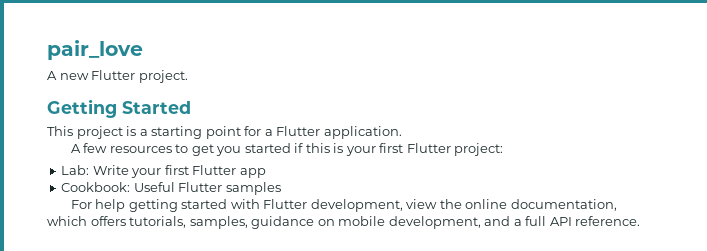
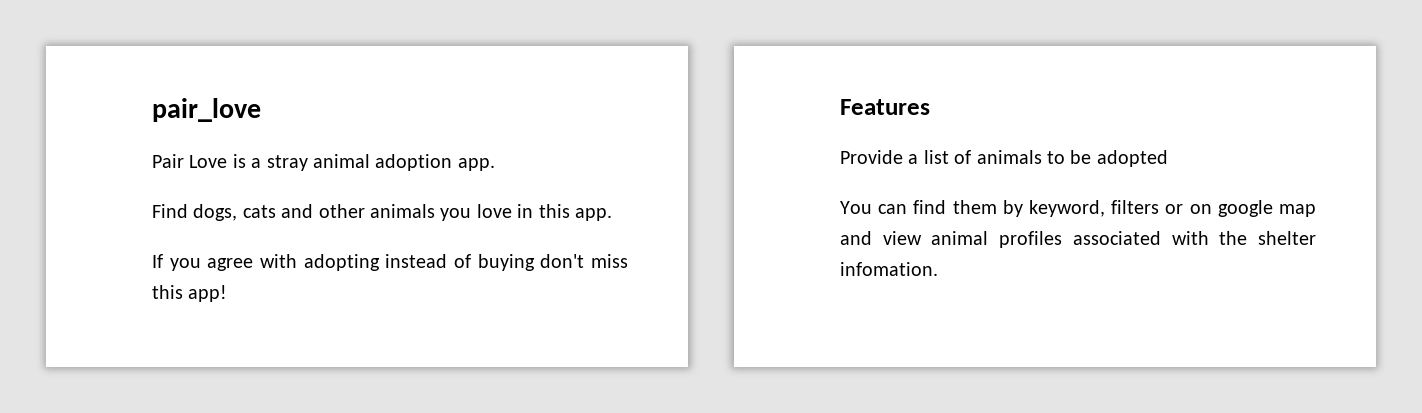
- A new Flutter project.
- Getting Started
- This project is a starting point for a Flutter application.
- A few resources to get you started if this is your first Flutter project:
- Lab: Write your first Flutter app
- Cookbook: Useful Flutter samples
- For help getting started with Flutter development, view the online documentation, which offers tutorials, samples, guidance on mobile development, and a full API reference.
+ Pair Love is a stray animal adoption app.
+ Find dogs, cats and other animals you love in this app.
+ If you agree with adopting instead of buying don't miss this app!
+ Features
+ Provide a list of animals to be adopted
+ You can find them by keyword, filters or on google map and view animal profiles associated with the shelter infomation.

